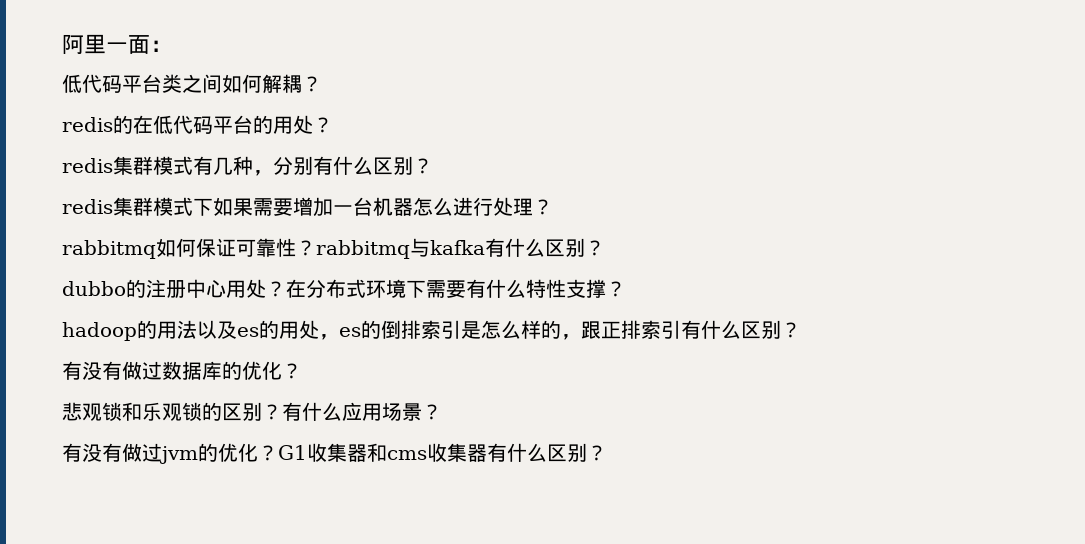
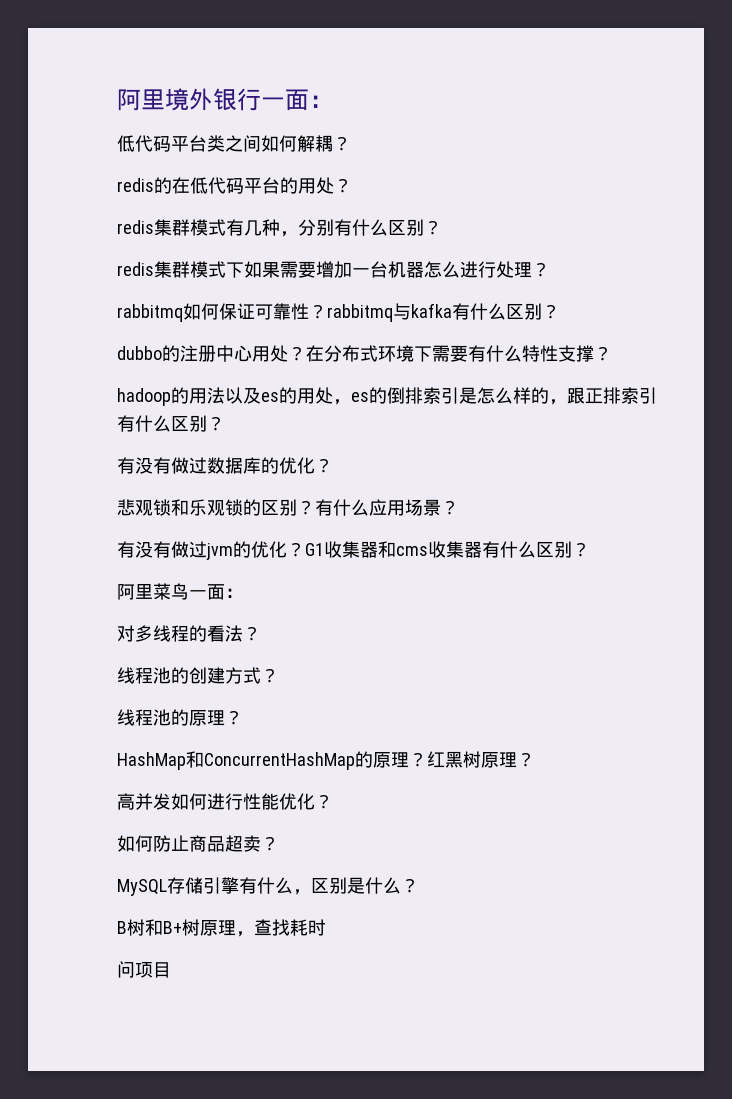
- 阿里一面：
+ 阿里境外银行一面：
+ 阿里菜鸟一面：
+ 对多线程的看法？
+ 线程池的创建方式？
+ 线程池的原理？
+ HashMap和ConcurrentHashMap的原理？红黑树原理？
+ 高并发如何进行性能优化？
+ 如何防止商品超卖？
+ MySQL存储引擎有什么，区别是什么？
+ B树和B+树原理，查找耗时
+ 问项目

